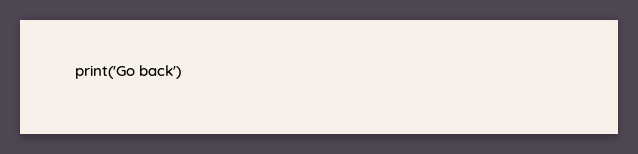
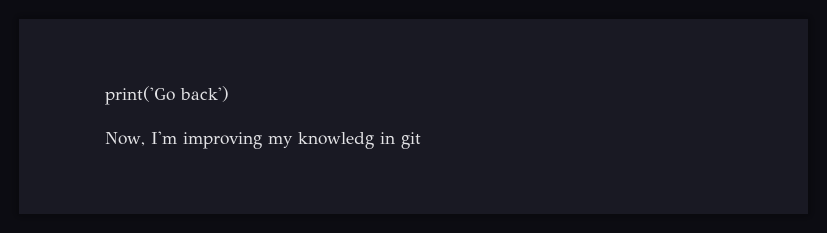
+ Now, I'm improving my knowledg in git

